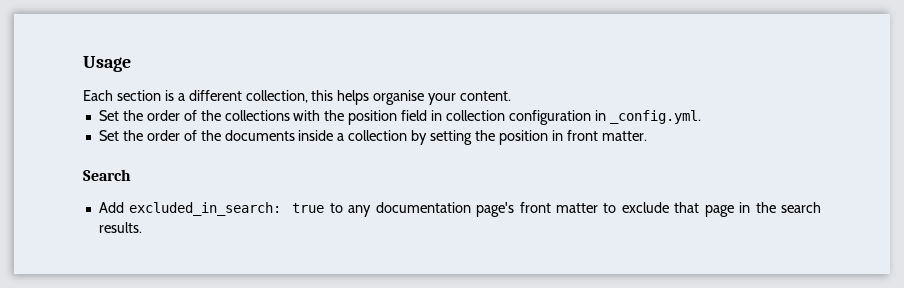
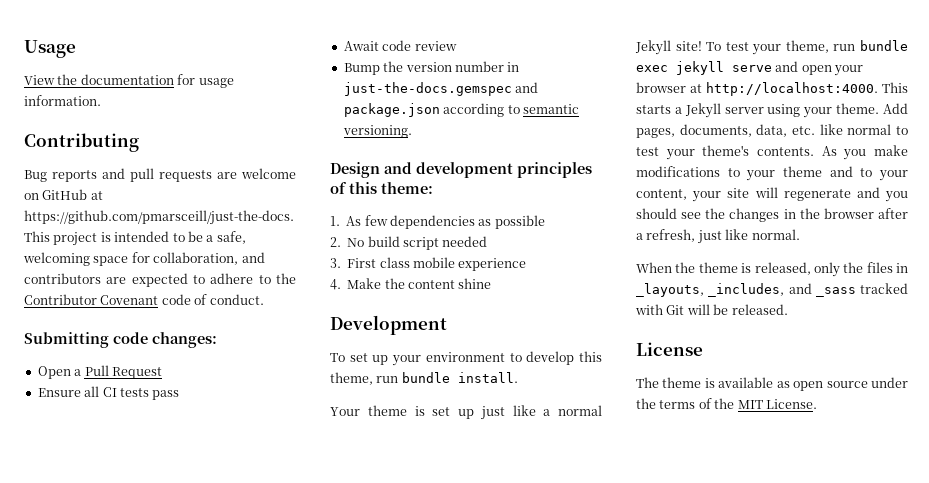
- Each section is a different collection, this helps organise your content.
- Set the order of the collections with the position field in collection configuration in _config.yml.
- Set the order of the documents inside a collection by setting the position in front matter.
- Search
- Add excluded_in_search: true to any documentation page's front matter to exclude that page in the search results.
+ View the documentation for usage information.
+ Contributing
+ Bug reports and pull requests are welcome on GitHub at https://github.com/pmarsceill/just-the-docs. This project is intended to be a safe, welcoming space for collaboration, and contributors are expected to adhere to the Contributor Covenant code of conduct.
+ Submitting code changes:
+ Open a Pull Request
+ Ensure all CI tests pass
+ Await code review
+ Bump the version number in just-the-docs.gemspec and package.json according to semantic versioning.
+ Design and development principles of this theme:
+ 1. As few dependencies as possible
+ 2. No build script needed
+ 3. First class mobile experience
+ 4. Make the content shine
+ Development
+ To set up your environment to develop this theme, run bundle install.
+ Your theme is set up just like a normal Jekyll site! To test your theme, run bundle exec jekyll serve and open your browser at http://localhost:4000. This starts a Jekyll server using your theme. Add pages, documents, data, etc. like normal to test your theme's contents. As you make modifications to your theme and to your content, your site will regenerate and you should see the changes in the browser after a refresh, just like normal.
+ When the theme is released, only the files in _layouts, _includes, and _sass tracked with Git will be released.
+ License
+ The theme is available as open source under the terms of the MIT License.

